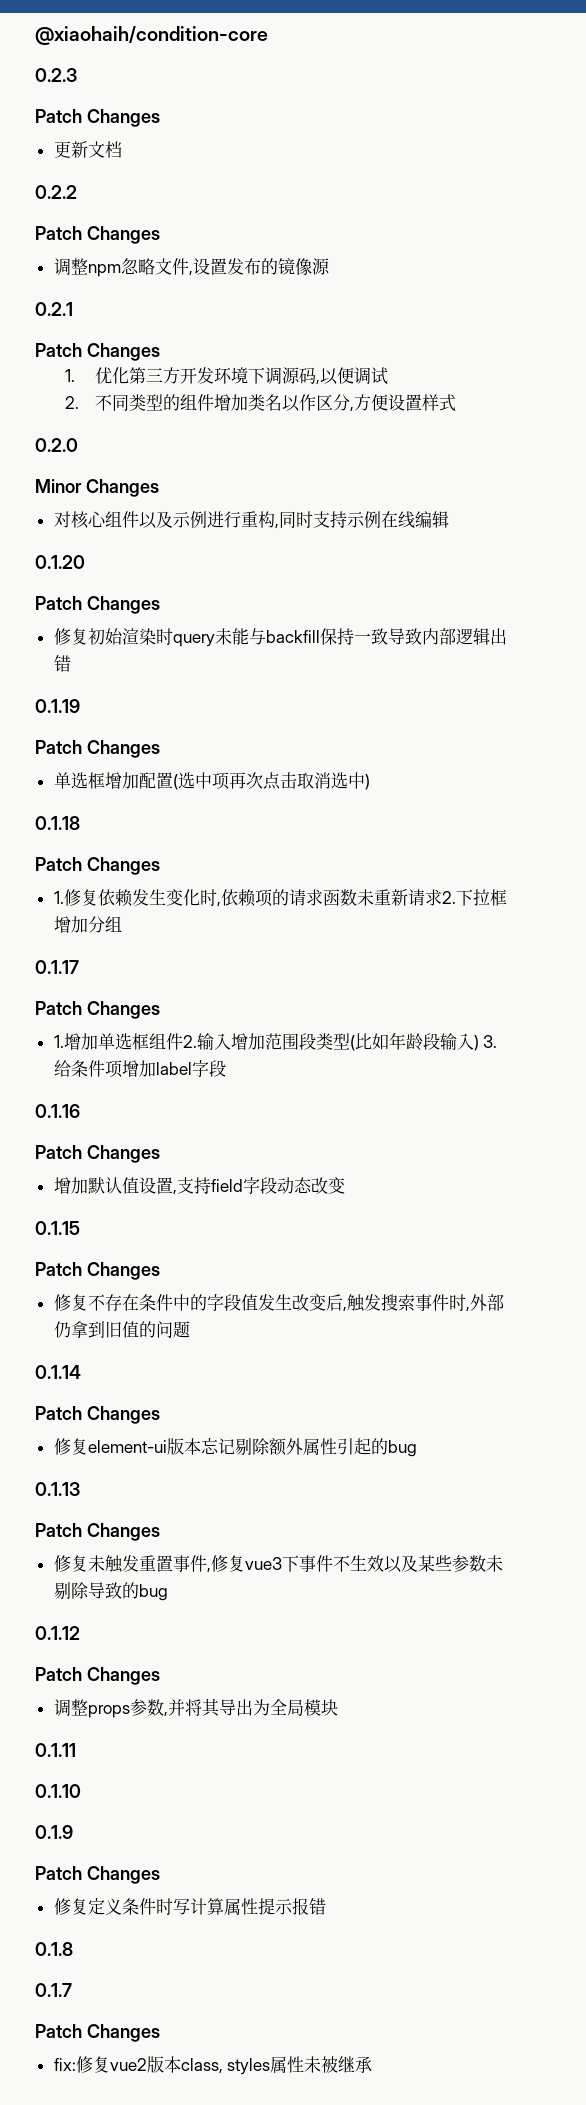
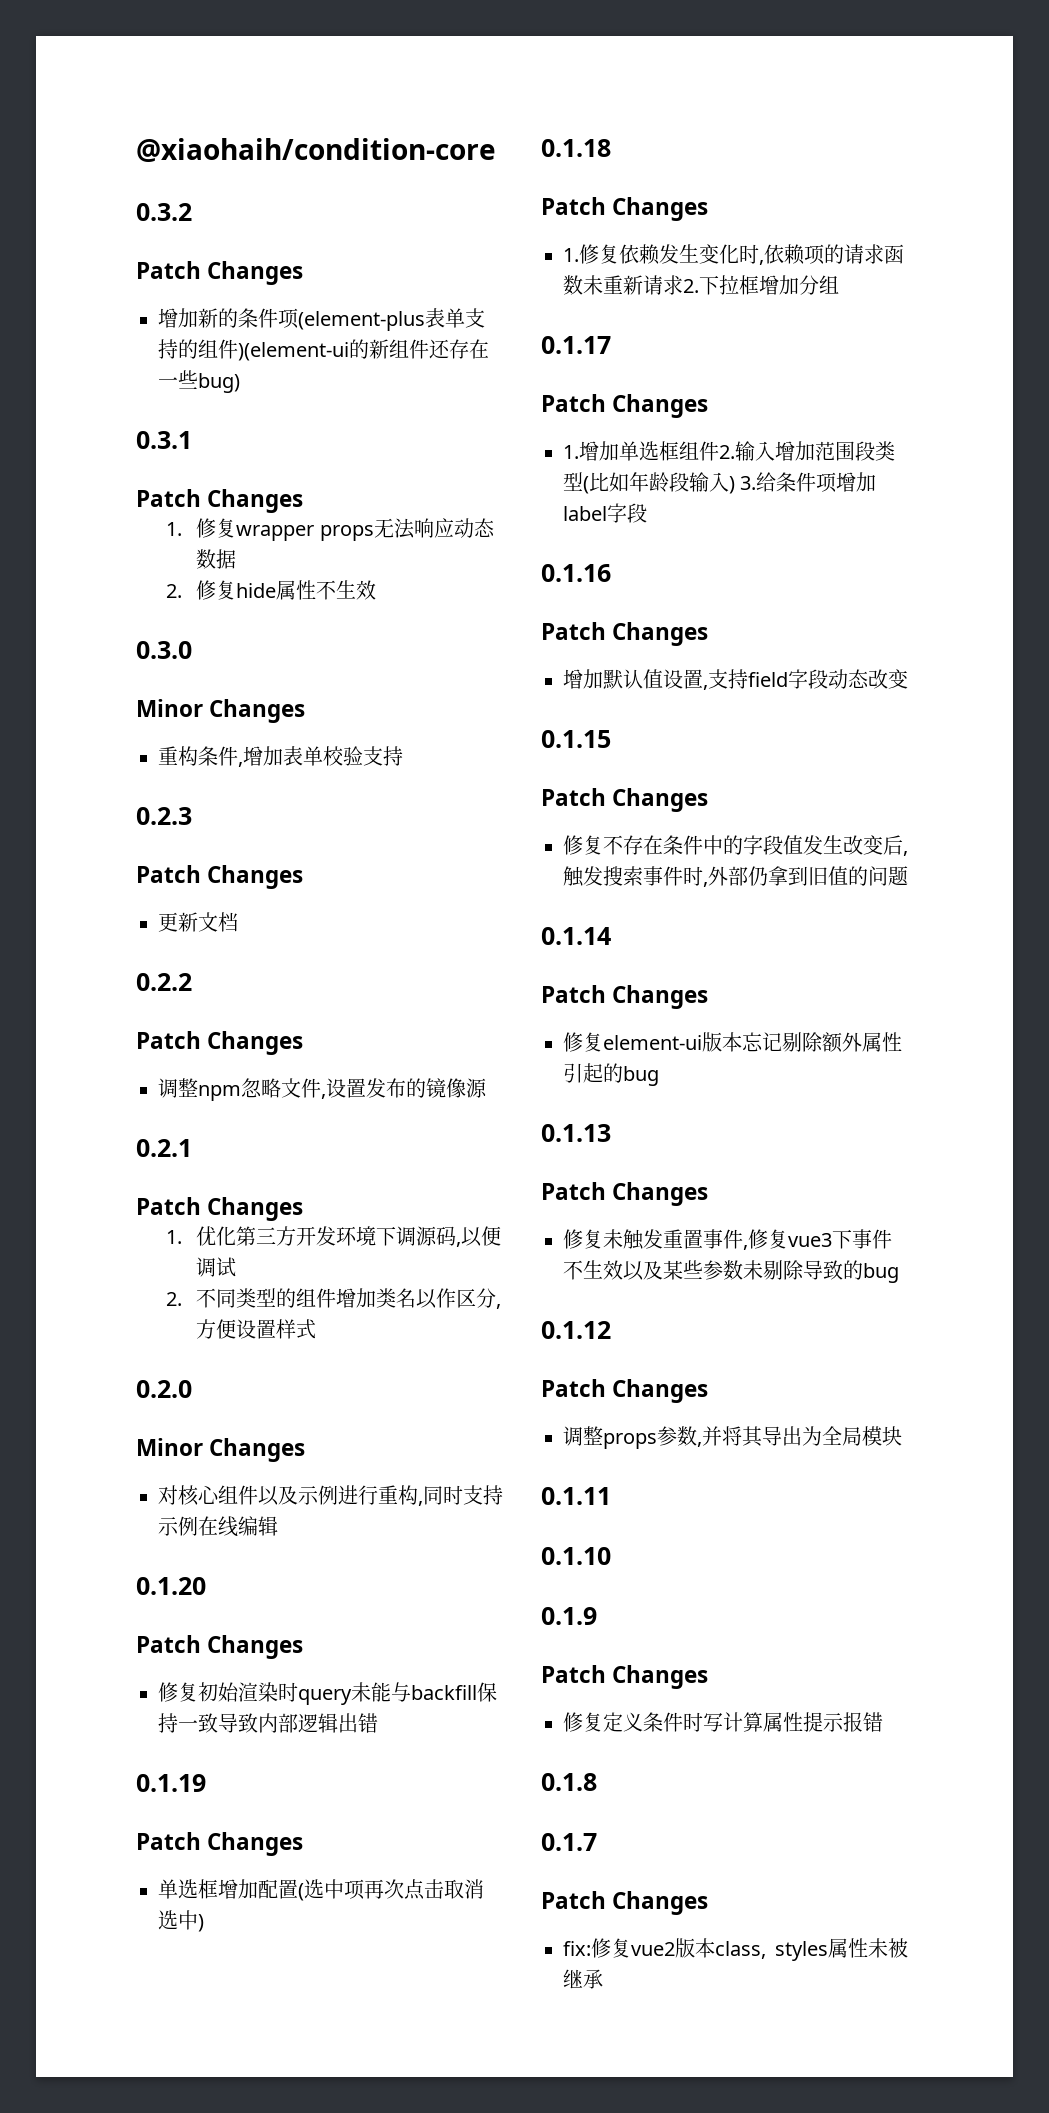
+ 0.3.2
+ Patch Changes
+ 增加新的条件项(element-plus表单支持的组件)(element-ui的新组件还存在一些bug)
+ 0.3.1
+ Patch Changes
+ 1.修复wrapper props无法响应动态数据
+ 2.修复hide属性不生效
+ 0.3.0
+ Minor Changes
+ 重构条件,增加表单校验支持

